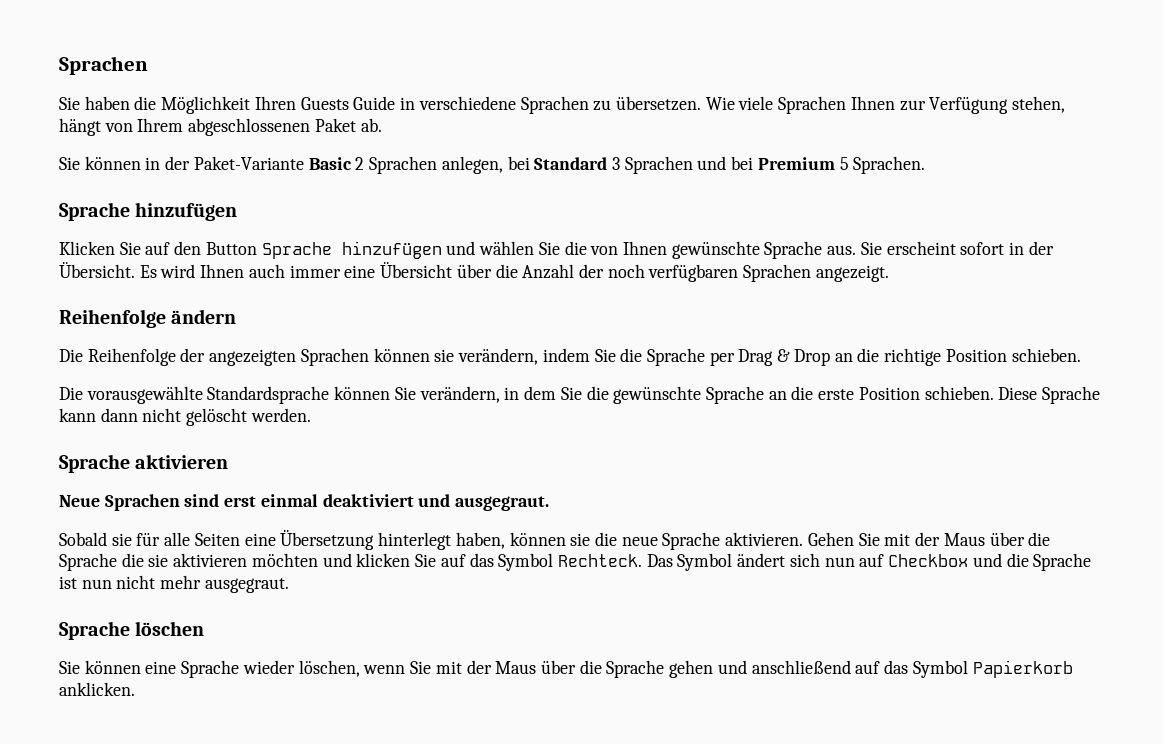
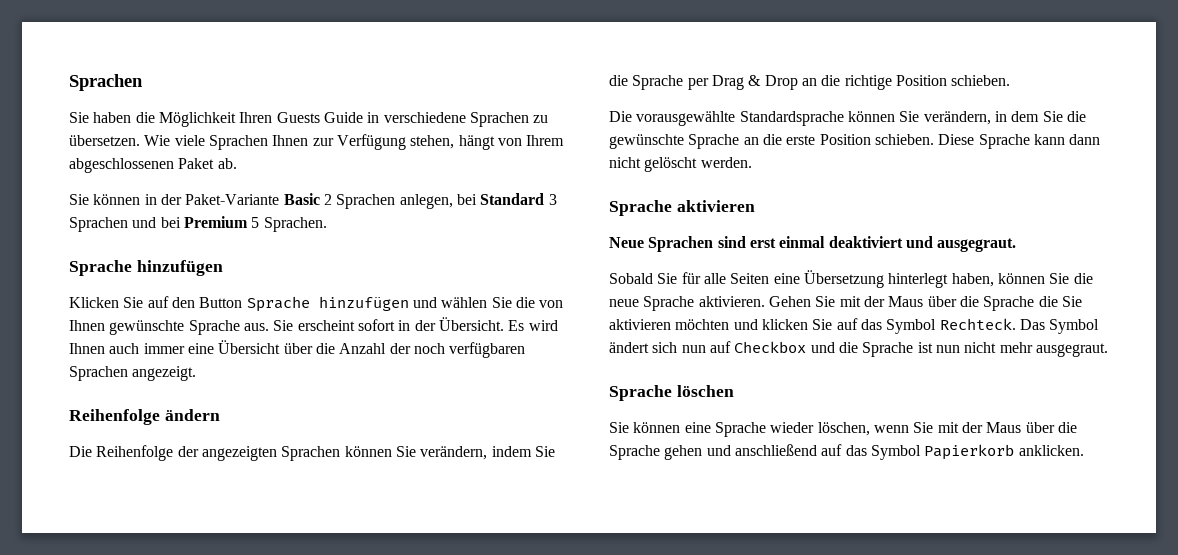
- Die Reihenfolge der angezeigten Sprachen können sie verändern, indem Sie die Sprache per Drag & Drop an die richtige Position schieben.
+ Die Reihenfolge der angezeigten Sprachen können Sie verändern, indem Sie die Sprache per Drag & Drop an die richtige Position schieben.
- Sobald sie für alle Seiten eine Übersetzung hinterlegt haben, können sie die neue Sprache aktivieren.
+ Sobald Sie für alle Seiten eine Übersetzung hinterlegt haben, können Sie die neue Sprache aktivieren.
- Gehen Sie mit der Maus über die Sprache die sie aktivieren möchten und klicken Sie auf das Symbol Rechteck.
+ Gehen Sie mit der Maus über die Sprache die Sie aktivieren möchten und klicken Sie auf das Symbol Rechteck.

